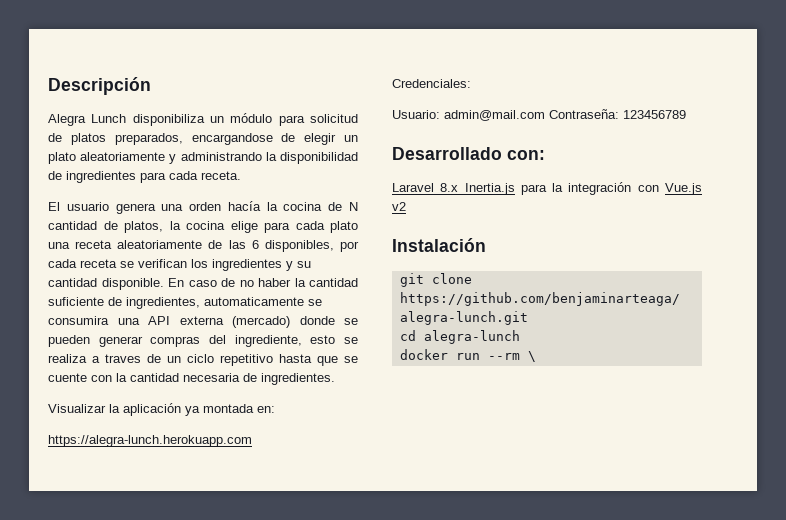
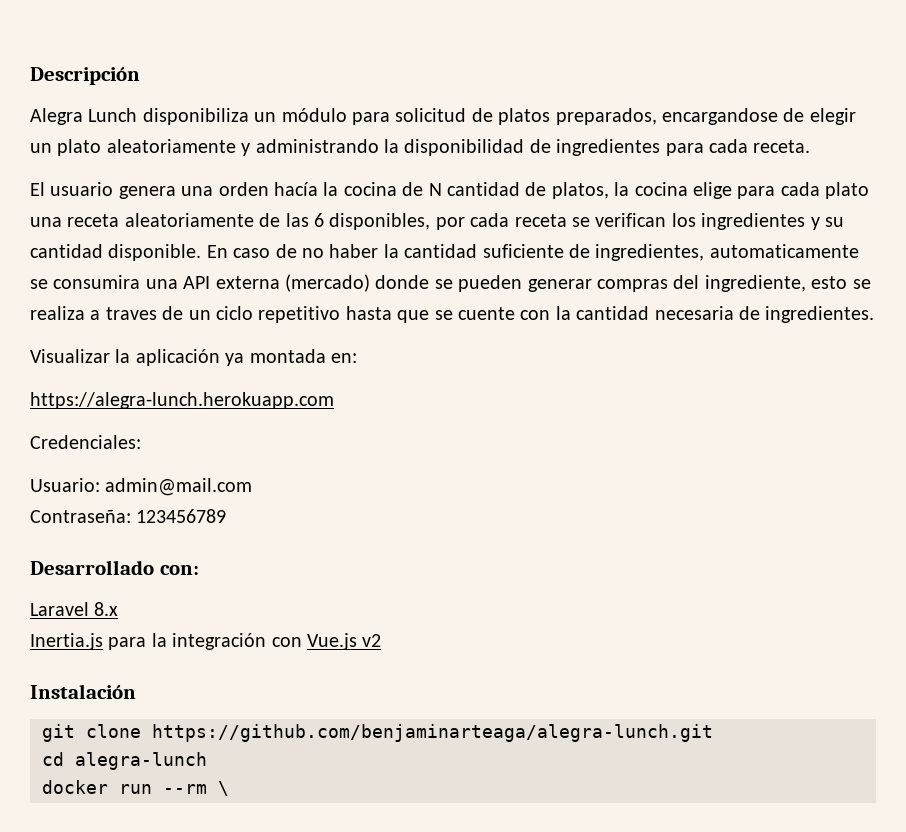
- Usuario: admin@mail.com Contraseña: 123456789
+ Usuario: admin@mail.com
+ Contraseña: 123456789
- Laravel 8.x Inertia.js para la integración con Vue.js v2
+ Laravel 8.x
+ Inertia.js para la integración con Vue.js v2

